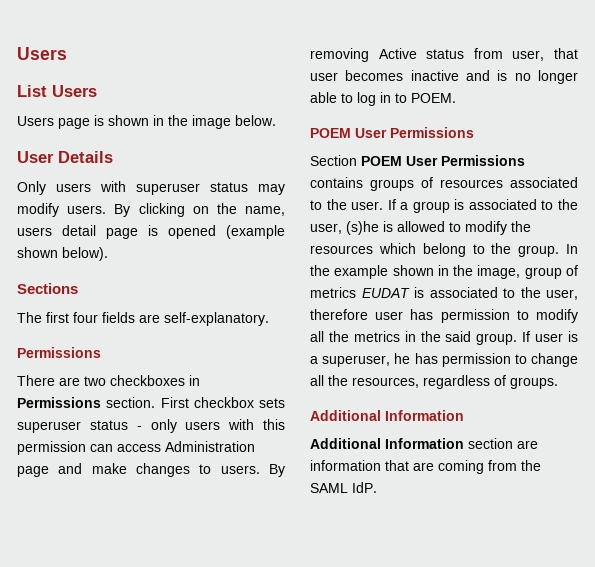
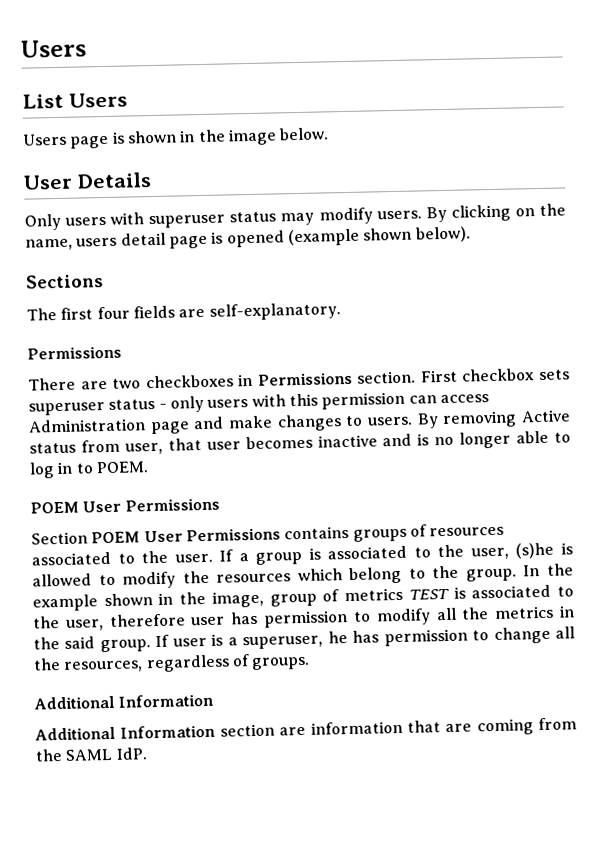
- In the example shown in the image, group of metrics EUDAT is associated to the user, therefore user has permission to modify all the metrics in the said group.
+ In the example shown in the image, group of metrics TEST is associated to the user, therefore user has permission to modify all the metrics in the said group.

